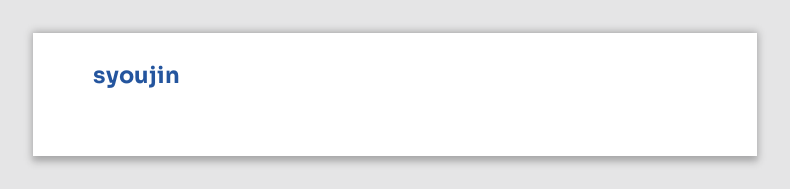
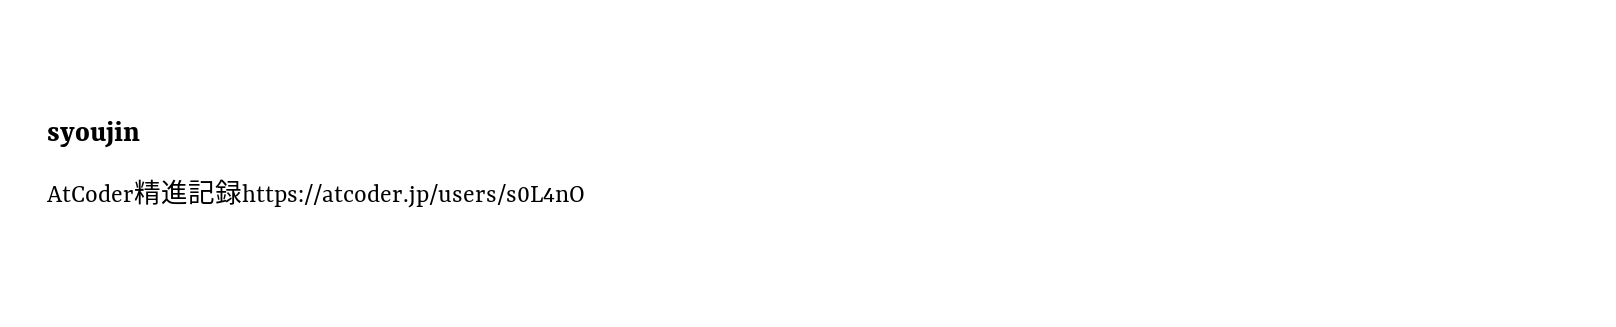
+ AtCoder精進記録https://atcoder.jp/users/s0L4nO

